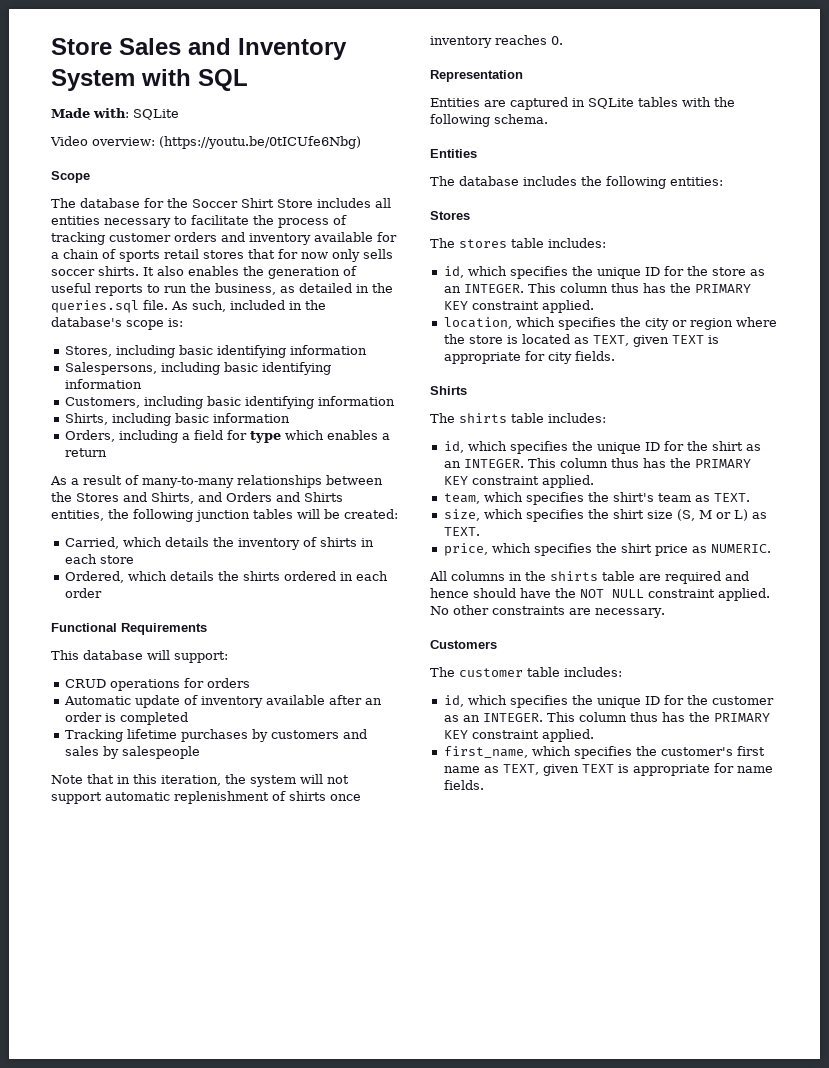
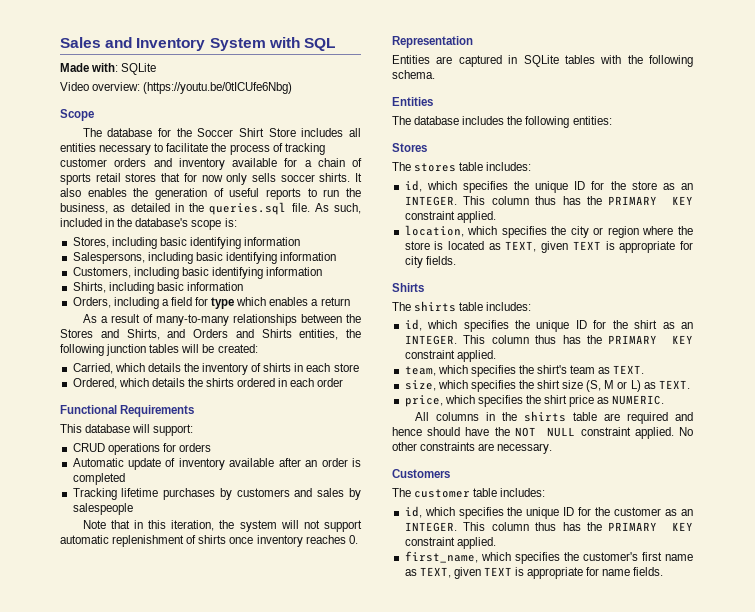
- Store Sales and Inventory System with SQL
+ Sales and Inventory System with SQL

